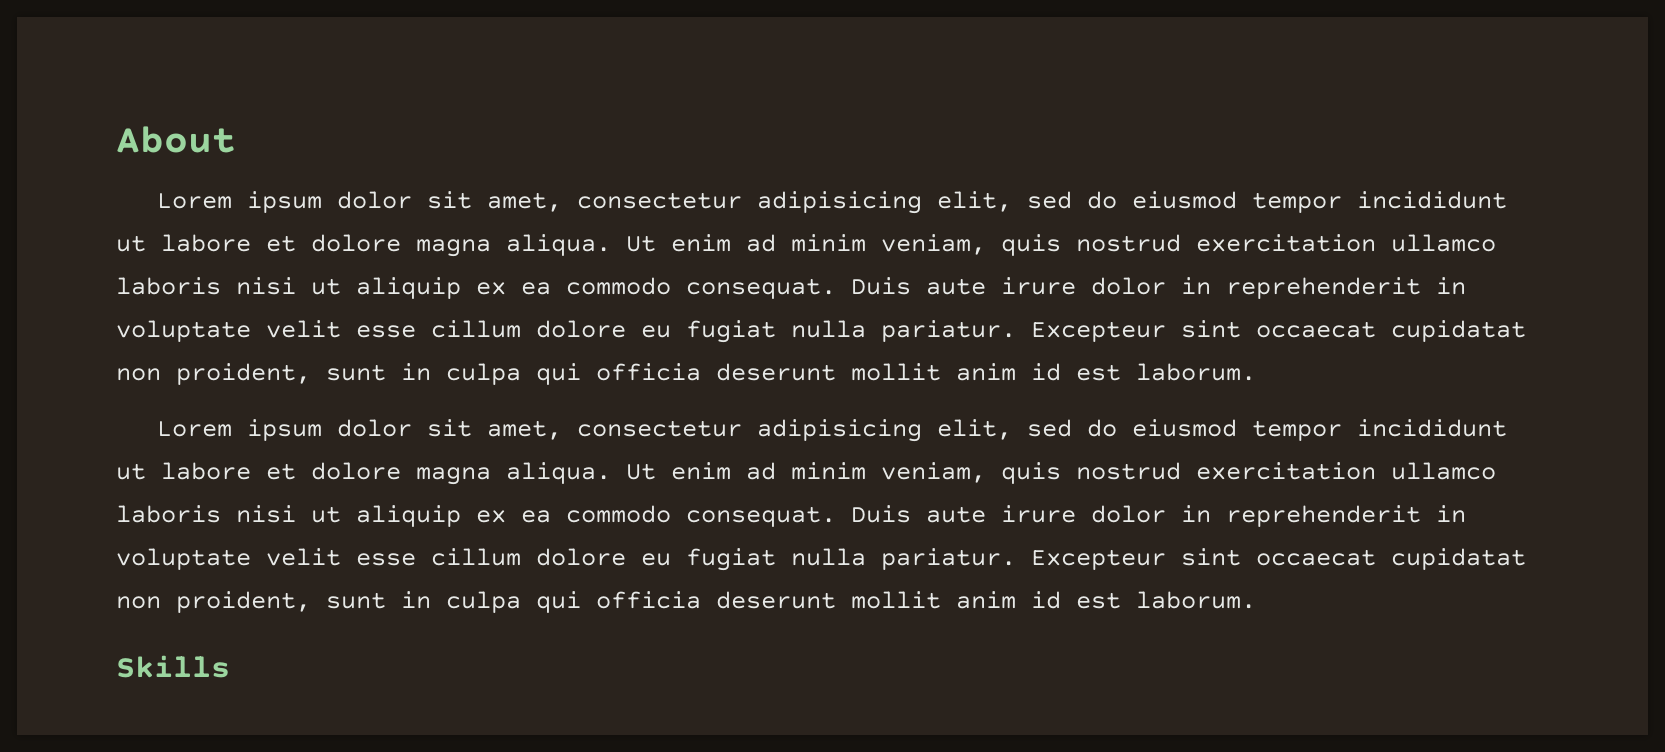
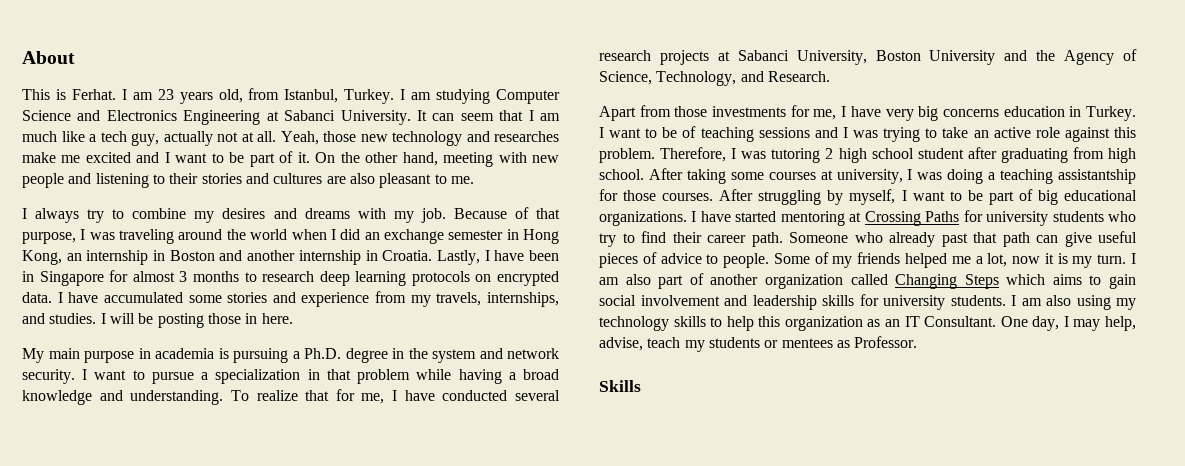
  About
- Lorem ipsum dolor sit amet, consectetur adipisicing elit, sed do eiusmod tempor incididunt ut labore et dolore magna aliqua. Ut enim ad minim veniam, quis nostrud exercitation ullamco laboris nisi ut aliquip ex ea commodo consequat. Duis aute irure dolor in reprehenderit in voluptate velit esse cillum dolore eu fugiat nulla pariatur. Excepteur sint occaecat cupidatat non proident, sunt in culpa qui officia deserunt mollit anim id est laborum.
- Lorem ipsum dolor sit amet, consectetur adipisicing elit, sed do eiusmod tempor incididunt ut labore et dolore magna aliqua. Ut enim ad minim veniam, quis nostrud exercitation ullamco laboris nisi ut aliquip ex ea commodo consequat. Duis aute irure dolor in reprehenderit in voluptate velit esse cillum dolore eu fugiat nulla pariatur. Excepteur sint occaecat cupidatat non proident, sunt in culpa qui officia deserunt mollit anim id est laborum.
+ This is Ferhat. I am 23 years old, from Istanbul, Turkey. I am studying Computer Science and Electronics Engineering at Sabanci University. It can seem that I am much like a tech guy, actually not at all. Yeah, those new technology and researches make me excited and I want to be part of it. On the other hand, meeting with new people and listening to their stories and cultures are also pleasant to me.
+ I always try to combine my desires and dreams with my job. Because of that purpose, I was traveling around the world when I did an exchange semester in Hong Kong, an internship in Boston and another internship in Croatia. Lastly, I have been in Singapore for almost 3 months to research deep learning protocols on encrypted data. I have accumulated some stories and experience from my travels, internships, and studies. I will be posting those in here.
+ My main purpose in academia is pursuing a Ph.D. degree in the system and network security. I want to pursue a specialization in that problem while having a broad knowledge and understanding. To realize that for me, I have conducted several research projects at Sabanci University, Boston University and the Agency of Science, Technology, and Research.
+ Apart from those investments for me, I have very big concerns education in Turkey. I want to be of teaching sessions and I was trying to take an active role against this problem. Therefore, I was tutoring 2 high school student after graduating from high school. After taking some courses at university, I was doing a teaching assistantship for those courses. After struggling by myself, I want to be part of big educational organizations. I have started mentoring at Crossing Paths for university students who try to find their career path. Someone who already past that path can give useful pieces of advice to people. Some of my friends helped me a lot, now it is my turn. I am also part of another organization called Changing Steps which aims to gain social involvement and leadership skills for university students. I am also using my technology skills to help this organization as an IT Consultant. One day, I may help, advise, teach my students or mentees as Professor.

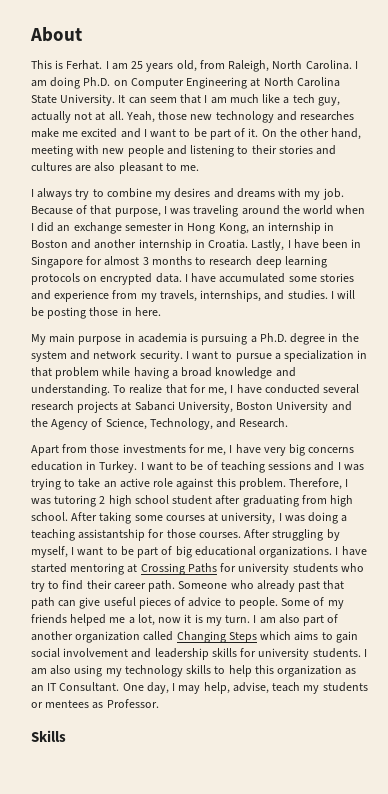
- I am 23 years old, from Istanbul, Turkey. I am studying Computer Science and Electronics Engineering at Sabanci University.
+ I am 25 years old, from Raleigh, North Carolina. I am doing Ph.D. on Computer Engineering at North Carolina State University.

